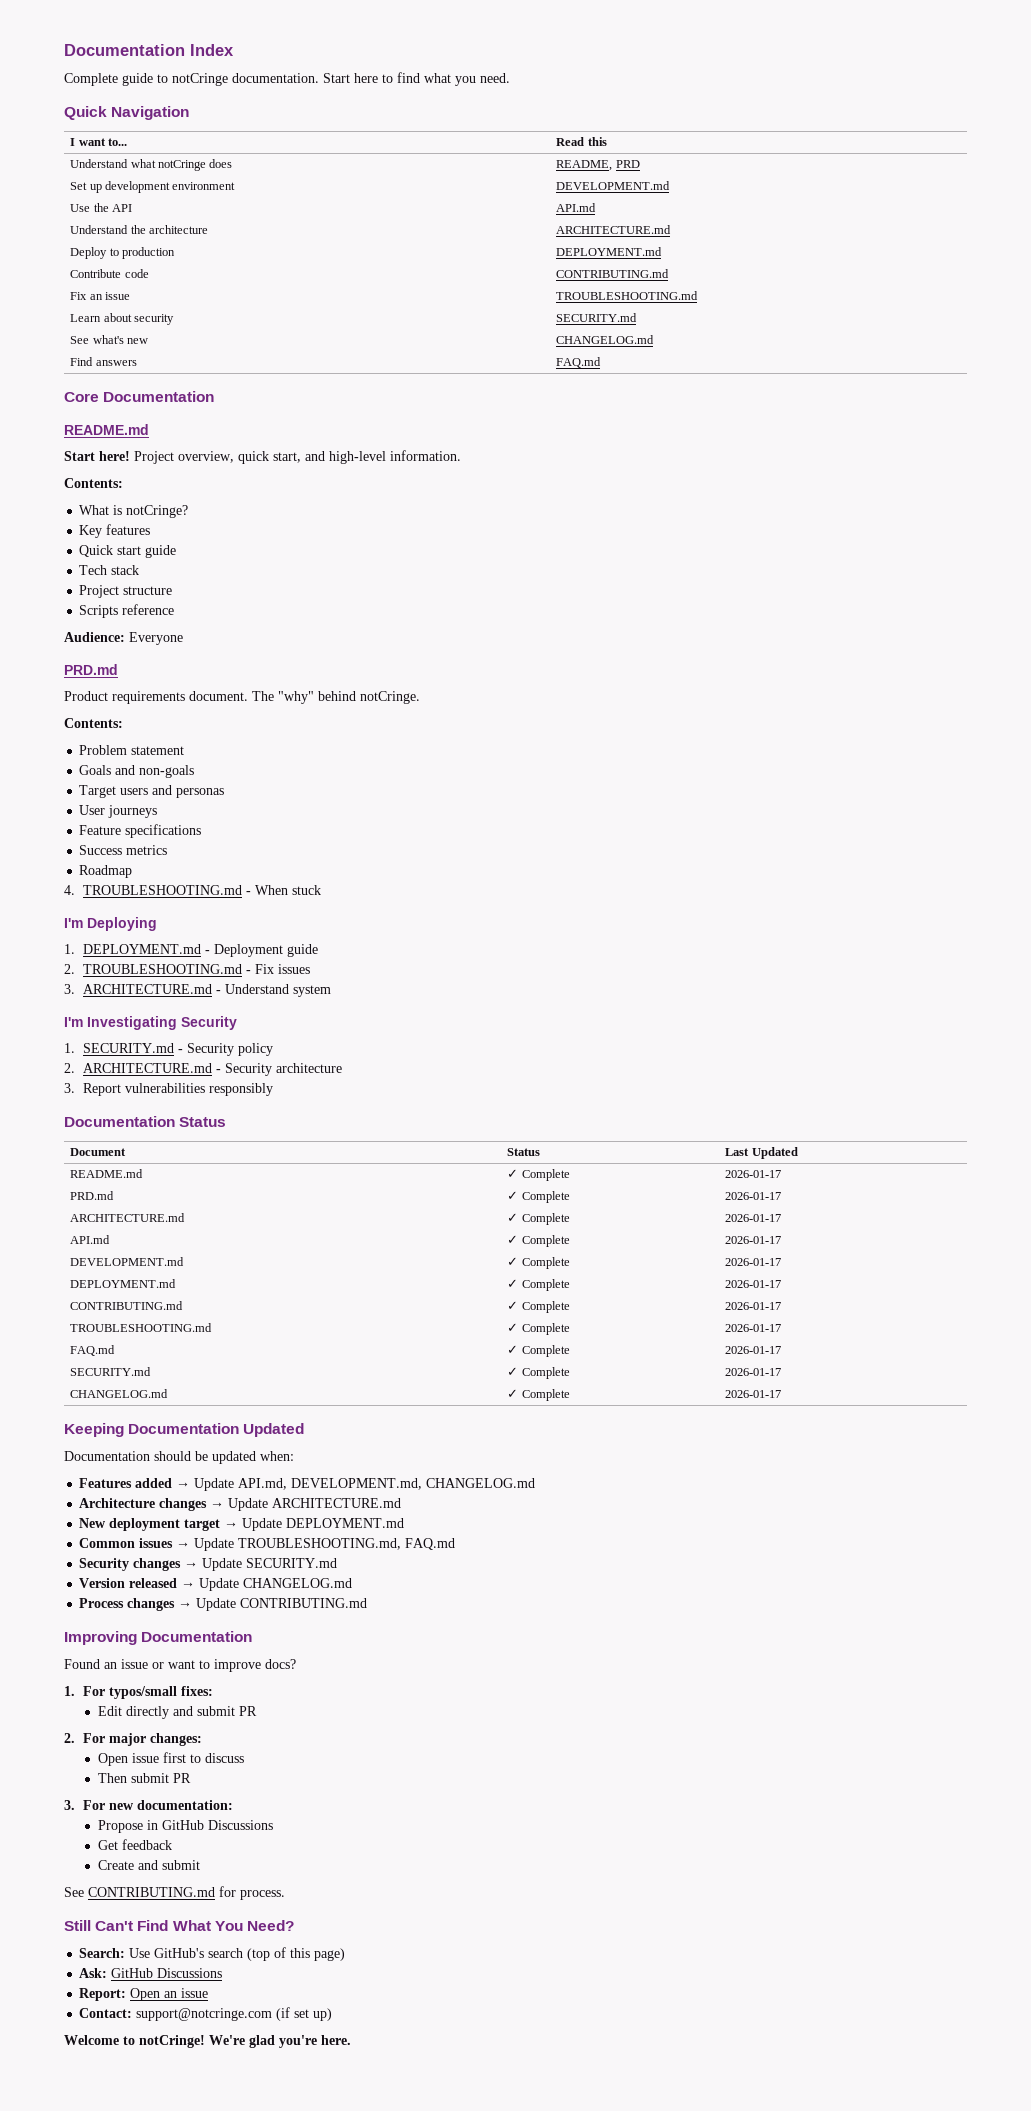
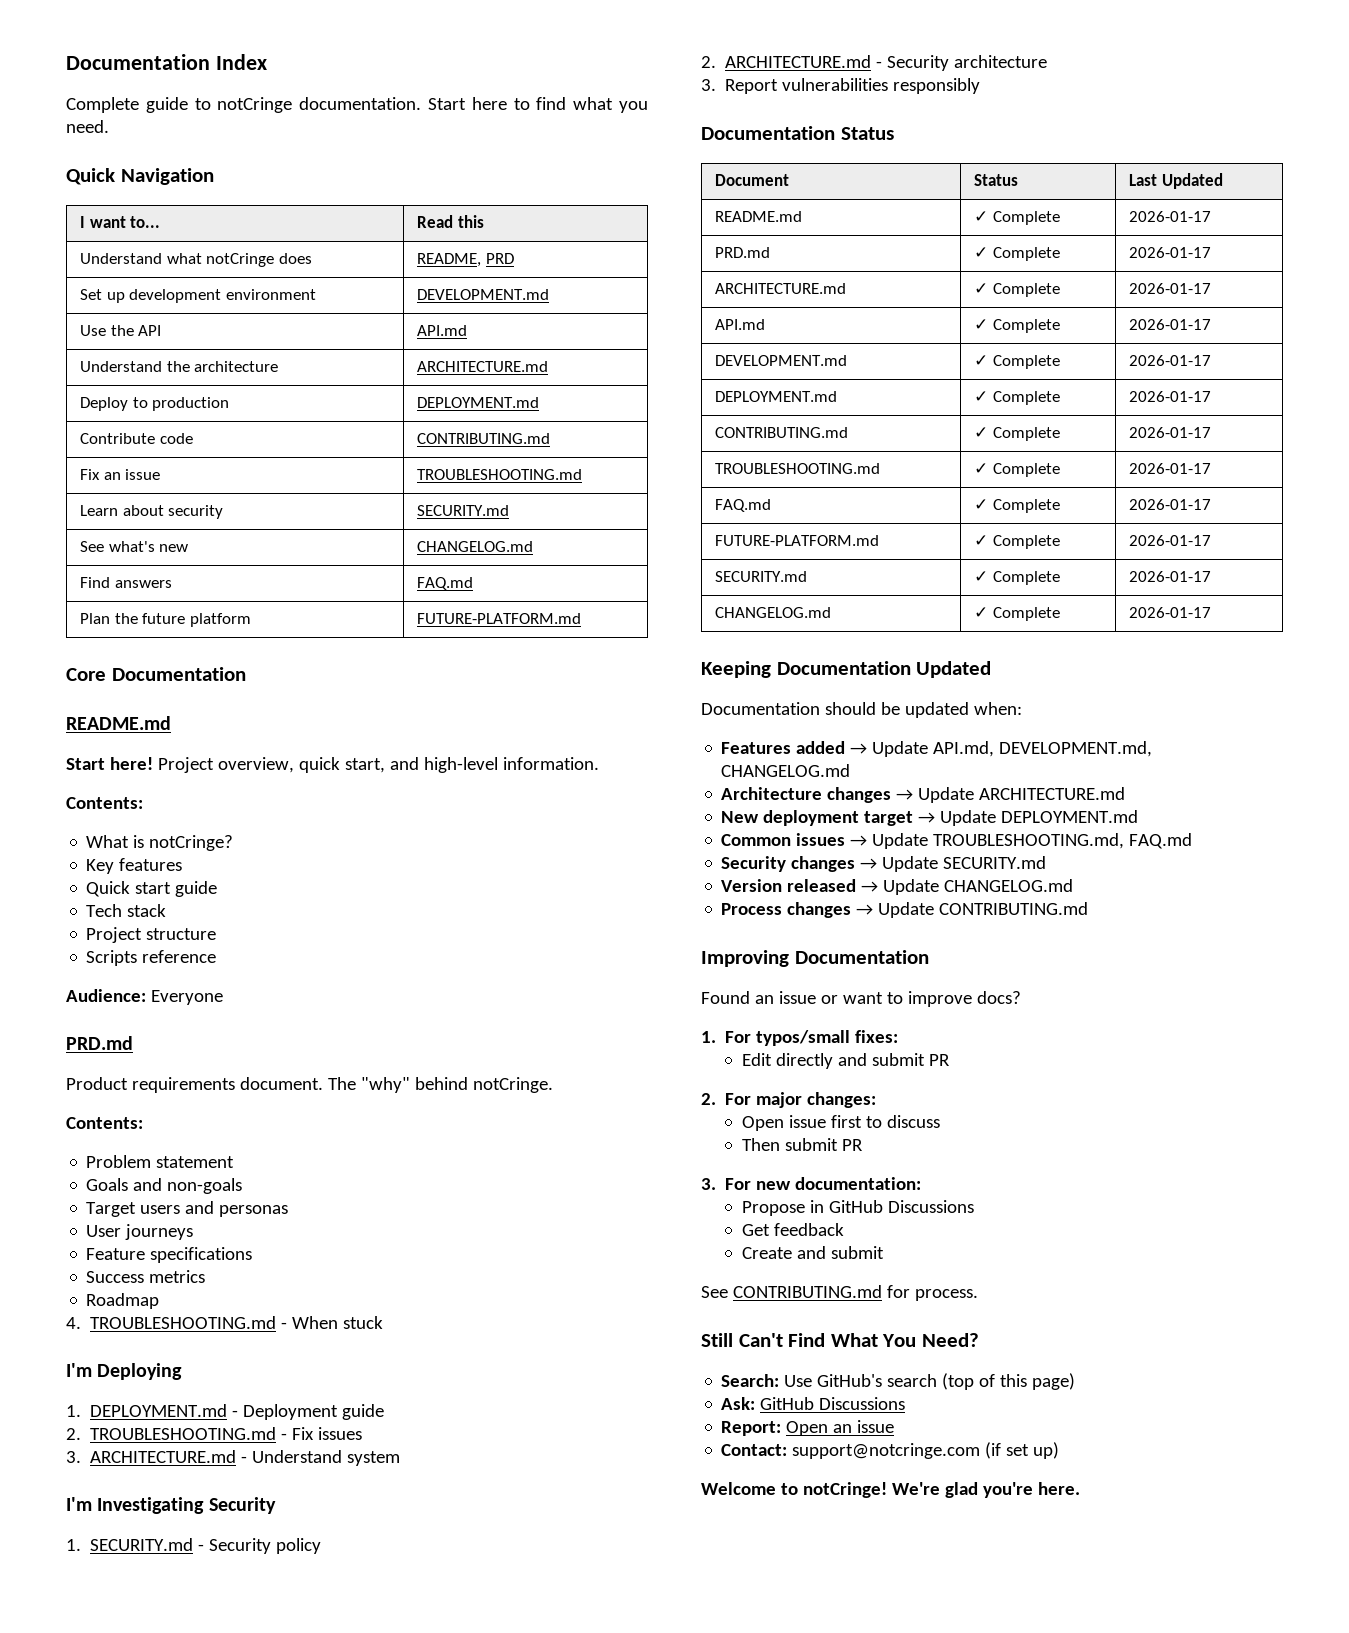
+ Plan the future platform | FUTURE-PLATFORM.md
+ FUTURE-PLATFORM.md | ✓ Complete | 2026-01-17

